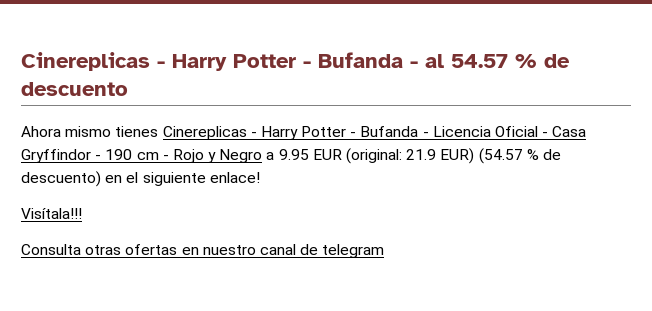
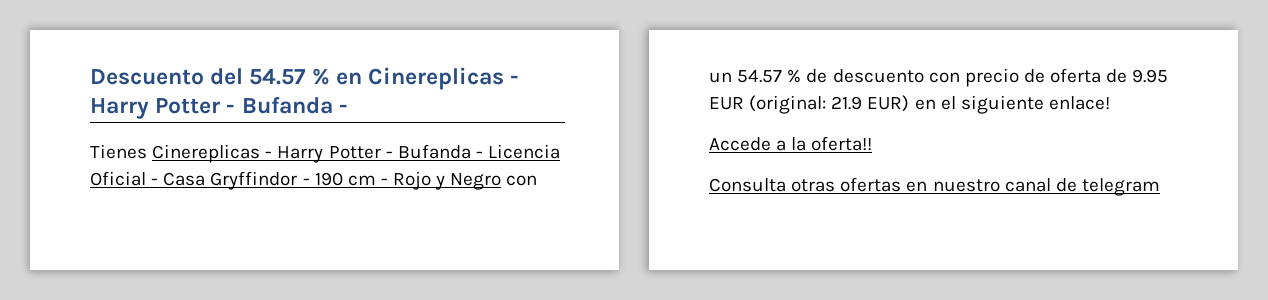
- Cinereplicas - Harry Potter - Bufanda - al 54.57 % de descuento
- Ahora mismo tienes Cinereplicas - Harry Potter - Bufanda - Licencia Oficial - Casa Gryffindor - 190 cm - Rojo y Negro a 9.95 EUR (original: 21.9 EUR) (54.57 % de descuento) en el siguiente enlace!
+ Descuento del 54.57 % en Cinereplicas - Harry Potter - Bufanda -
+ Tienes Cinereplicas - Harry Potter - Bufanda - Licencia Oficial - Casa Gryffindor - 190 cm - Rojo y Negro con un 54.57 % de descuento con precio de oferta de 9.95 EUR (original: 21.9 EUR) en el siguiente enlace!
- Visítala!!!
+ Accede a la oferta!!

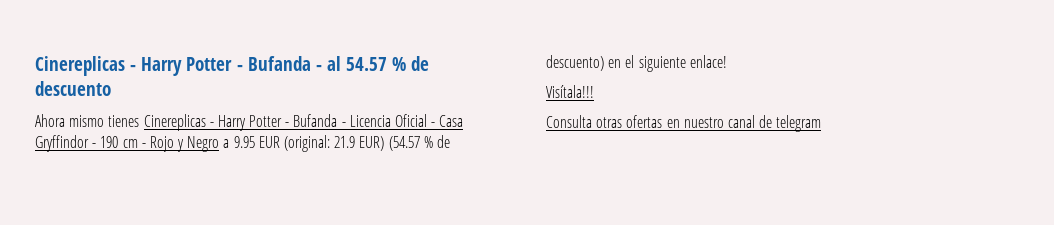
- Descuento del 54.57 % en Cinereplicas - Harry Potter - Bufanda -
- Tienes Cinereplicas - Harry Potter - Bufanda - Licencia Oficial - Casa Gryffindor - 190 cm - Rojo y Negro con un 54.57 % de descuento con precio de oferta de 9.95 EUR (original: 21.9 EUR) en el siguiente enlace!
+ Cinereplicas - Harry Potter - Bufanda - al 54.57 % de descuento
+ Ahora mismo tienes Cinereplicas - Harry Potter - Bufanda - Licencia Oficial - Casa Gryffindor - 190 cm - Rojo y Negro a 9.95 EUR (original: 21.9 EUR) (54.57 % de descuento) en el siguiente enlace!
- Accede a la oferta!!
+ Visítala!!!

